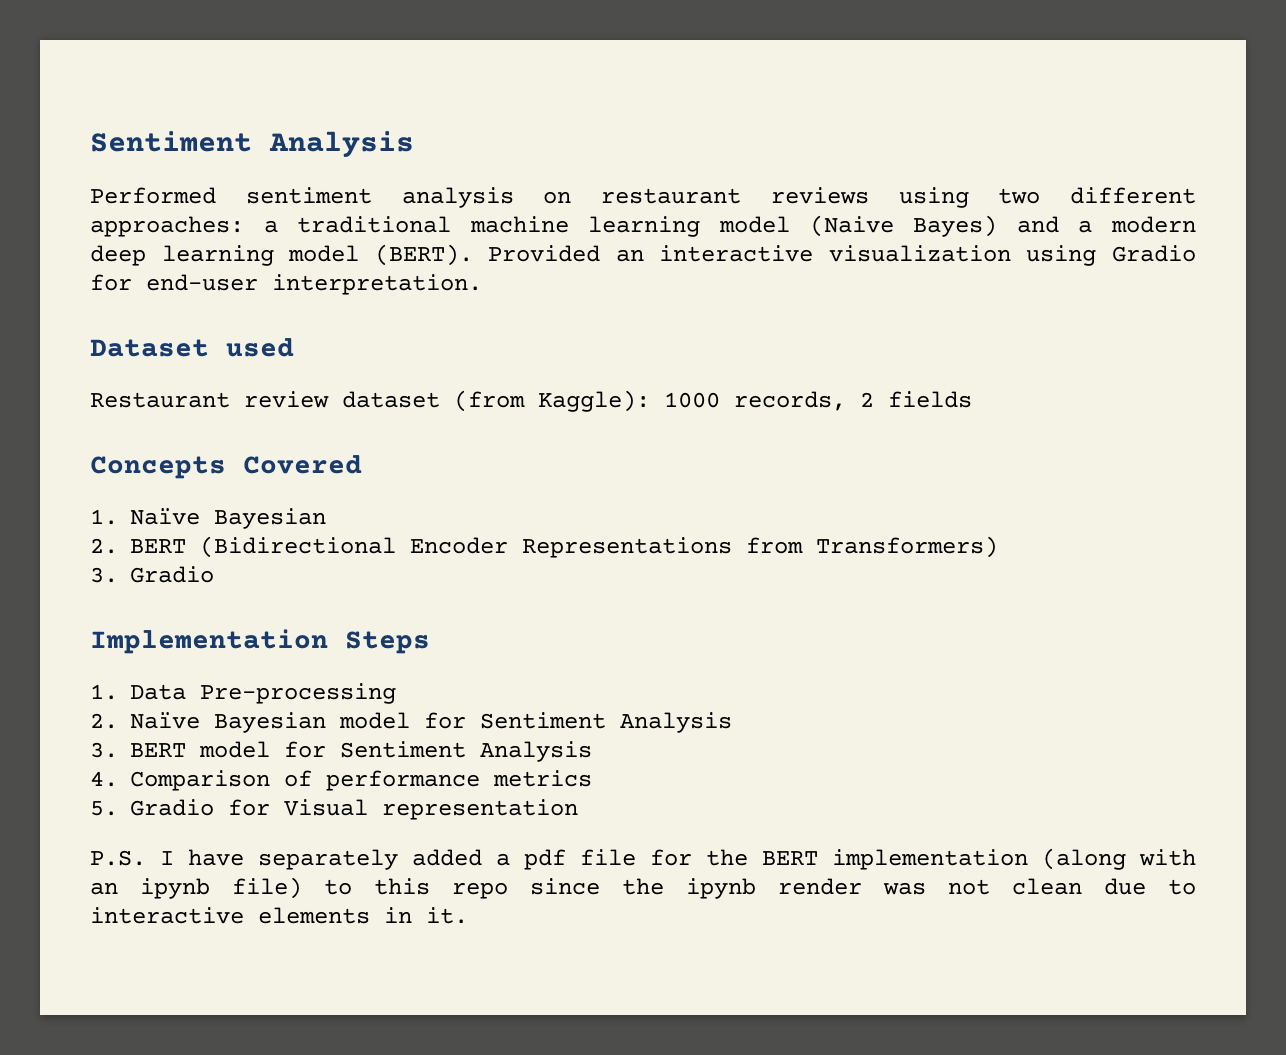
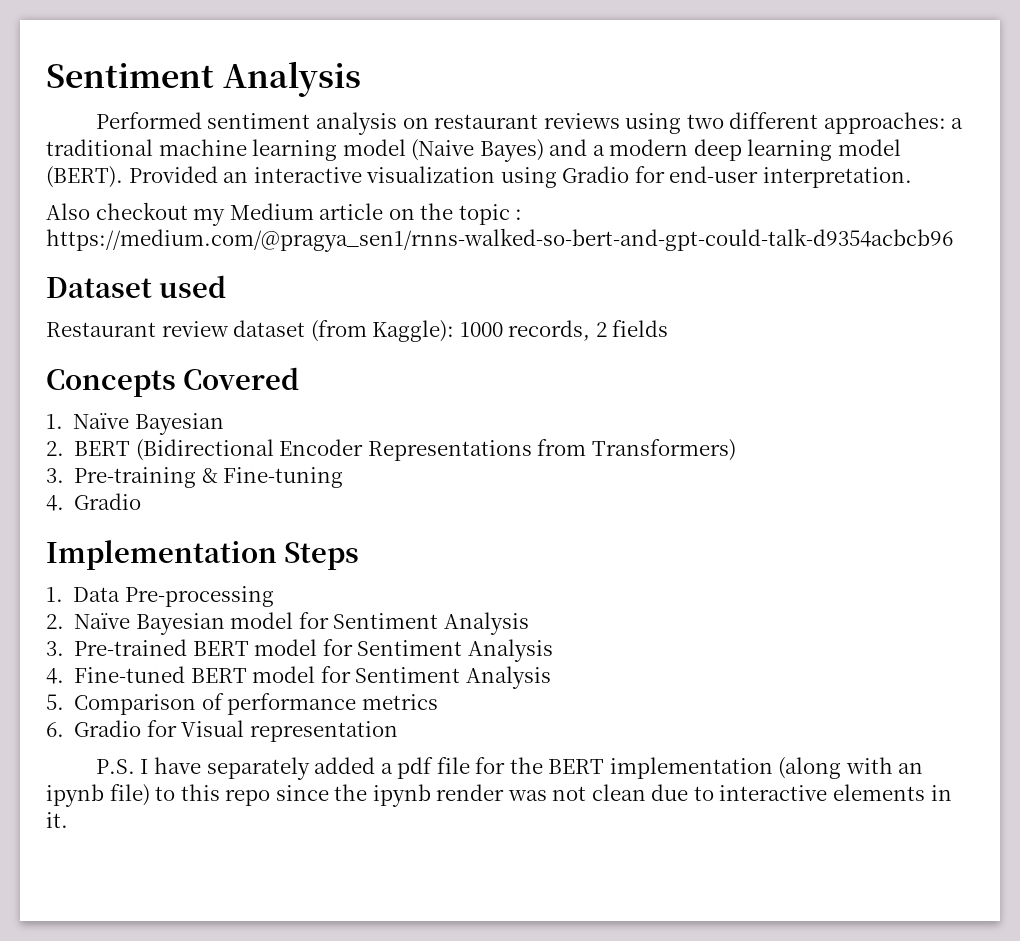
+ Also checkout my Medium article on the topic : https://medium.com/@pragya_sen1/rnns-walked-so-bert-and-gpt-could-talk-d9354acbcb96
- 3. Gradio
+ 3. Pre-training & Fine-tuning
+ 4. Gradio
- 3. BERT model for Sentiment Analysis
- 4. Comparison of performance metrics
+ 3. Pre-trained BERT model for Sentiment Analysis
+ 4. Fine-tuned BERT model for Sentiment Analysis
+ 5. Comparison of performance metrics
- 5. Gradio for Visual representation
+ 6. Gradio for Visual representation

